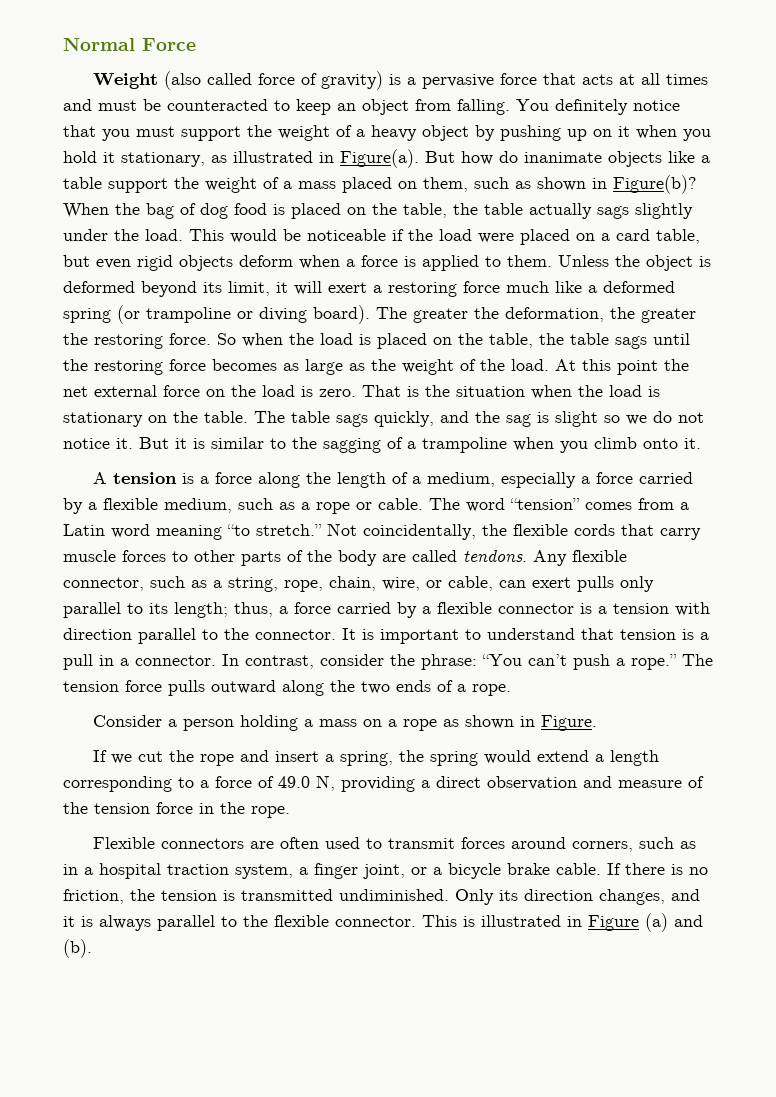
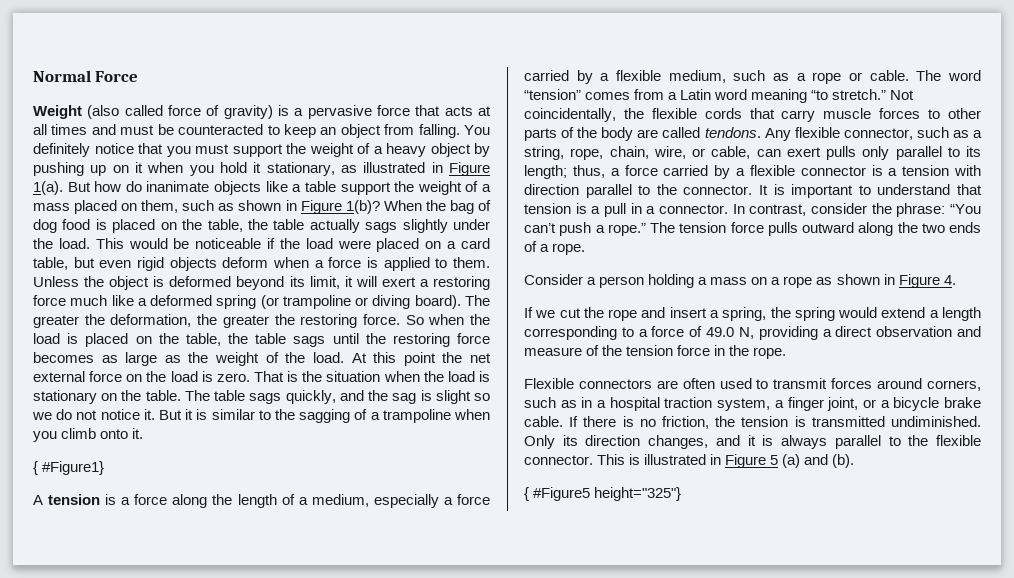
- You definitely notice that you must support the weight of a heavy object by pushing up on it when you hold it stationary, as illustrated in Figure(a).
+ You definitely notice that you must support the weight of a heavy object by pushing up on it when you hold it stationary, as illustrated in Figure 1(a).
- But how do inanimate objects like a table support the weight of a mass placed on them, such as shown in Figure(b)?
+ But how do inanimate objects like a table support the weight of a mass placed on them, such as shown in Figure 1(b)?
+ { #Figure1}
- Consider a person holding a mass on a rope as shown in Figure.
+ Consider a person holding a mass on a rope as shown in Figure 4.
- This is illustrated in Figure (a) and (b).
+ This is illustrated in Figure 5 (a) and (b).
+ { #Figure5 height="325"}

